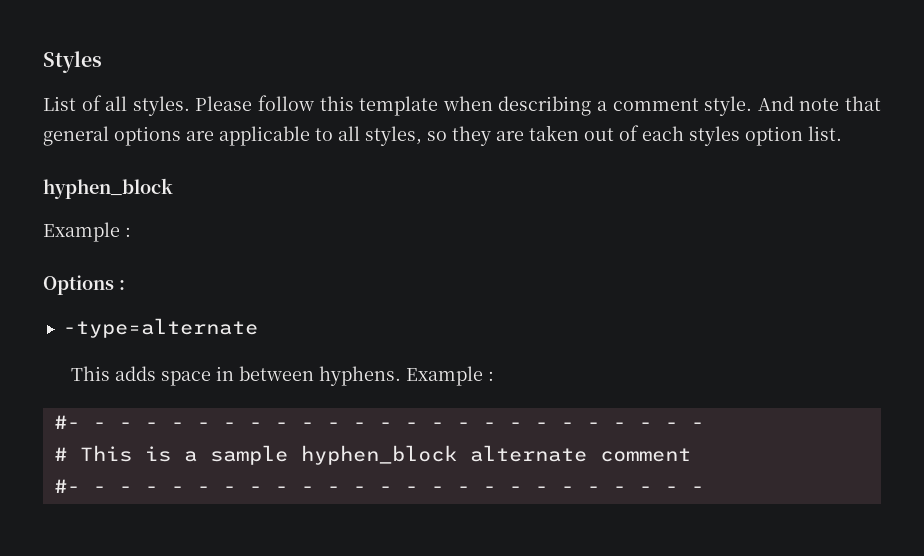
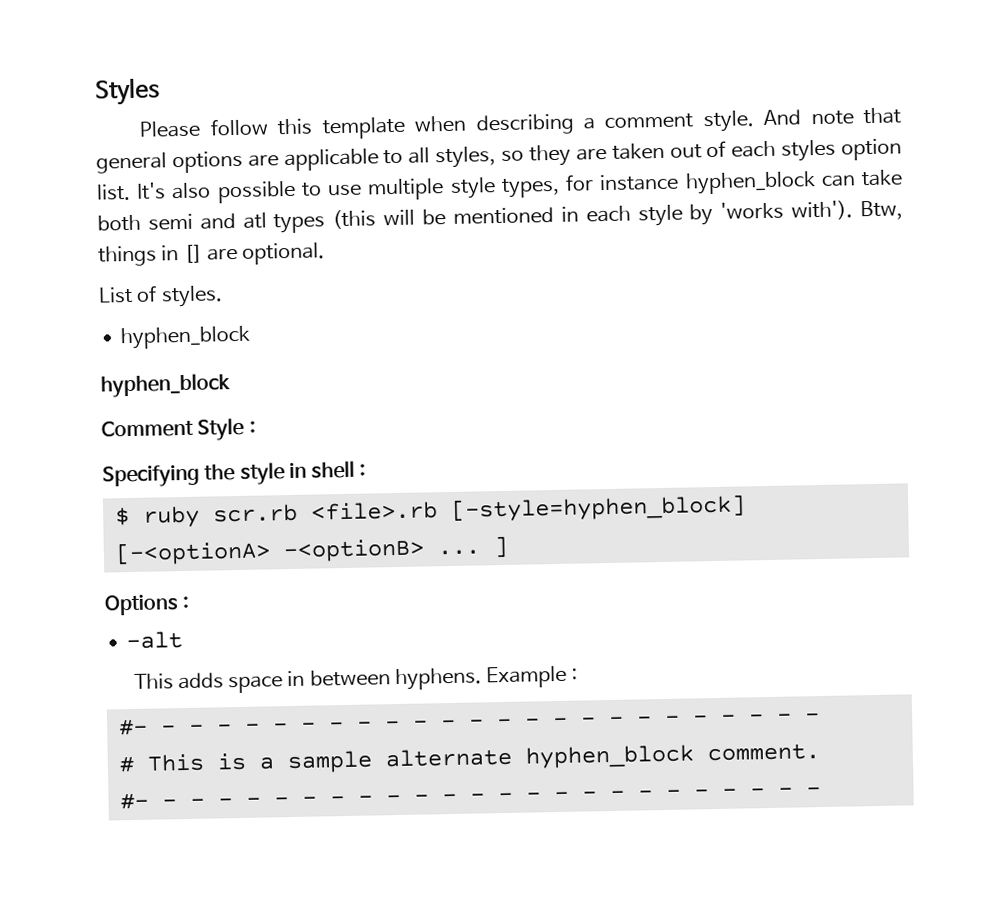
- List of all styles.
- And note that general options are applicable to all styles, so they are taken out of each styles option list.
+ And note that general options are applicable to all styles, so they are taken out of each styles option list. It's also possible to use multiple style types, for instance hyphen_block can take both semi and atl types (this will be mentioned in each style by 'works with'). Btw, things in [] are optional.
+ List of styles.
  hyphen_block
- Example :
+ hyphen_block
+ Comment Style :
+ Specifying the style in shell :
+ $ ruby scr.rb <file>.rb [-style=hyphen_block] [-<optionA> -<optionB> ... ]
- -type=alternate
+ -alt
- # This is a sample hyphen_block alternate comment
+ # This is a sample alternate hyphen_block comment.

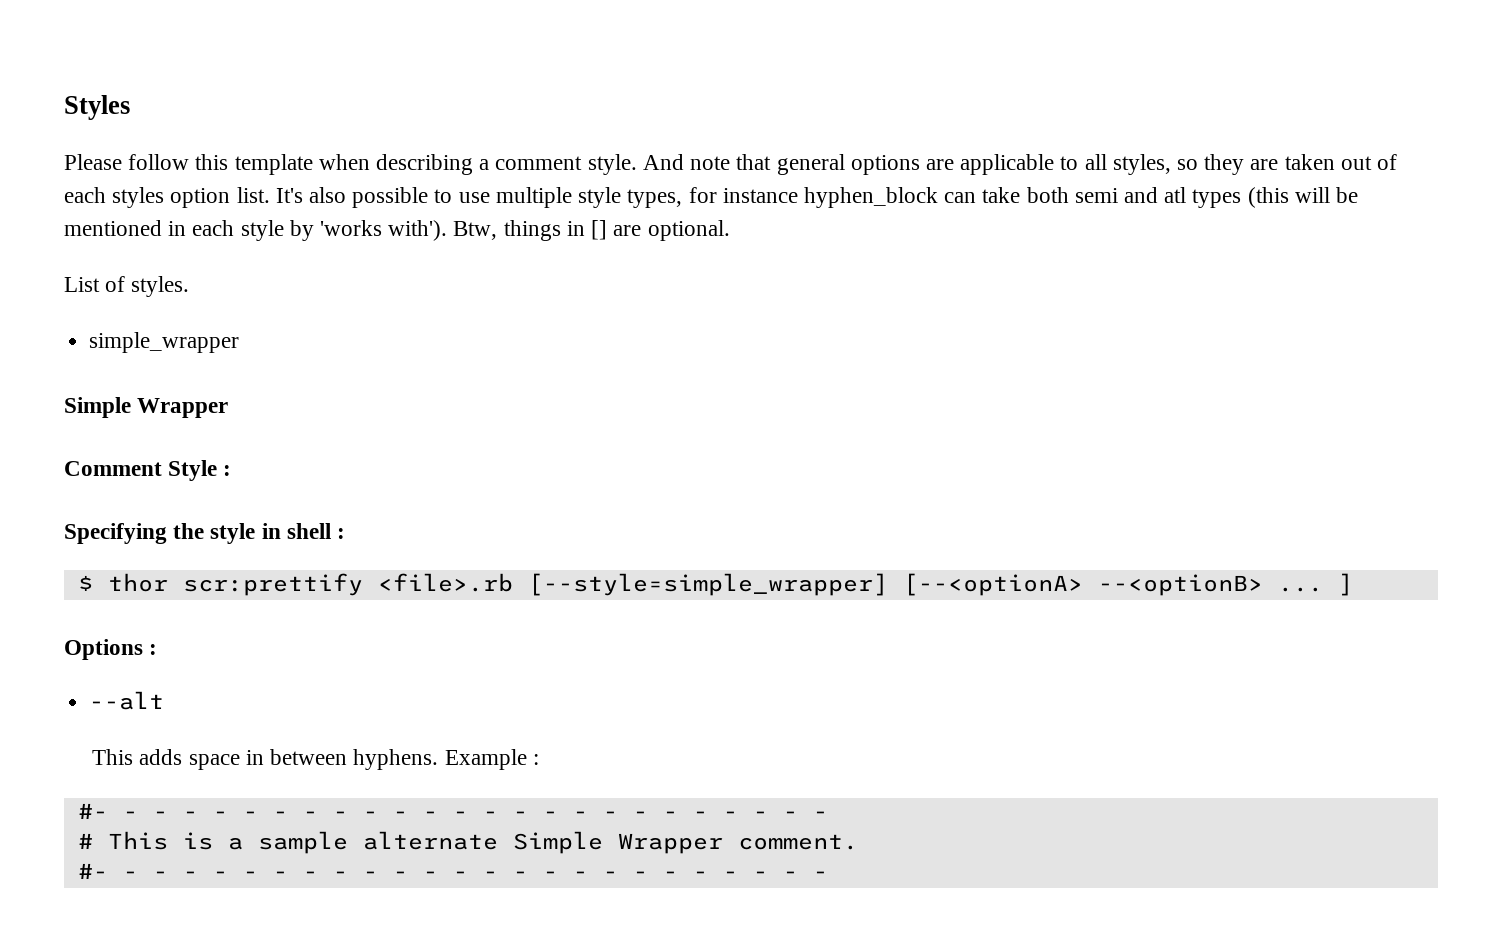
  List of styles.
- hyphen_block
- hyphen_block
+ simple_wrapper
+ Simple Wrapper
- $ ruby scr.rb <file>.rb [-style=hyphen_block] [-<optionA> -<optionB> ... ]
+ $ thor scr:prettify <file>.rb [--style=simple_wrapper] [--<optionA> --<optionB> ... ]
- -alt
+ --alt
- # This is a sample alternate hyphen_block comment.
+ # This is a sample alternate Simple Wrapper comment.

